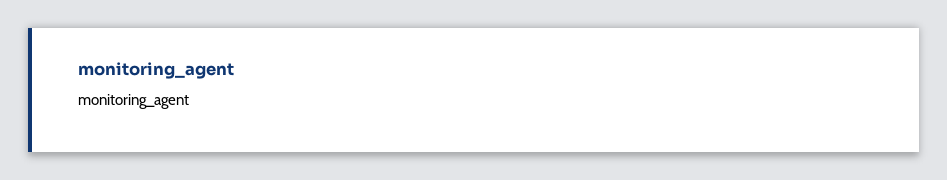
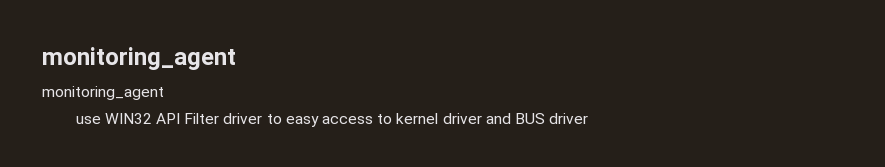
+ use WIN32 API Filter driver to easy access to kernel driver and BUS driver

